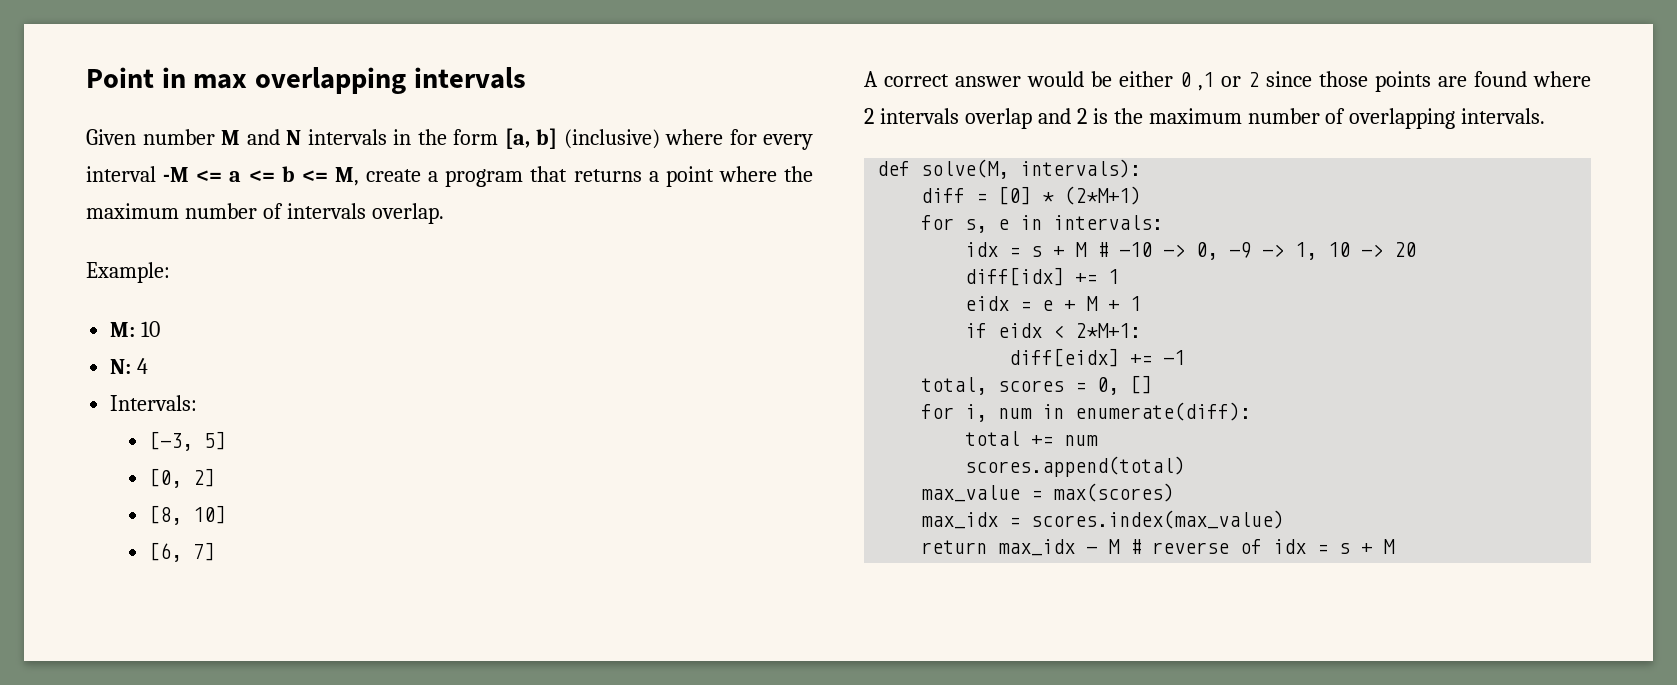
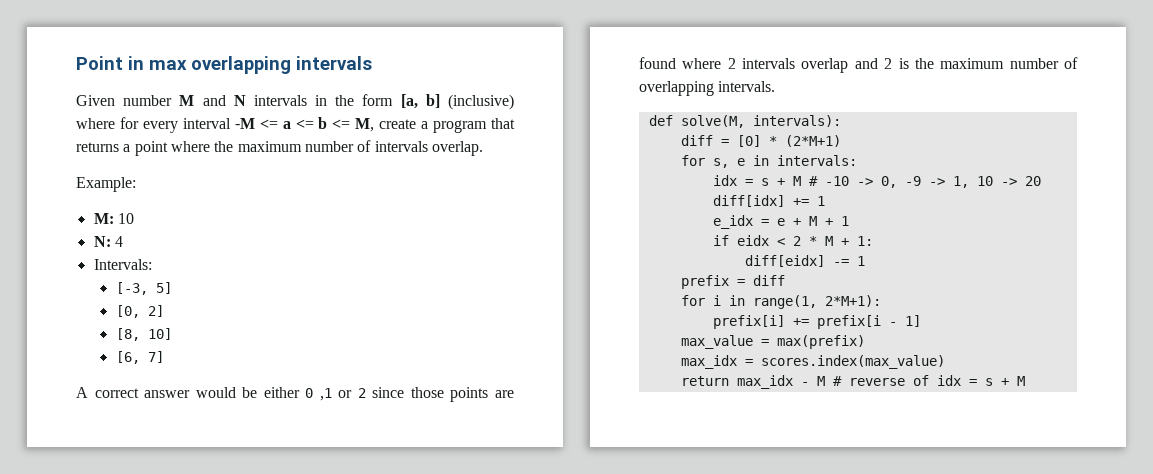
- eidx = e + M + 1
+ e_idx = e + M + 1
- if eidx < 2*M+1:
- diff[eidx] += -1
- total, scores = 0, []
- for i, num in enumerate(diff):
- total += num
- scores.append(total)
+ if eidx < 2 * M + 1:
+ diff[eidx] -= 1
+ prefix = diff
+ for i in range(1, 2*M+1):
+ prefix[i] += prefix[i - 1]
- max_value = max(scores)
+ max_value = max(prefix)

